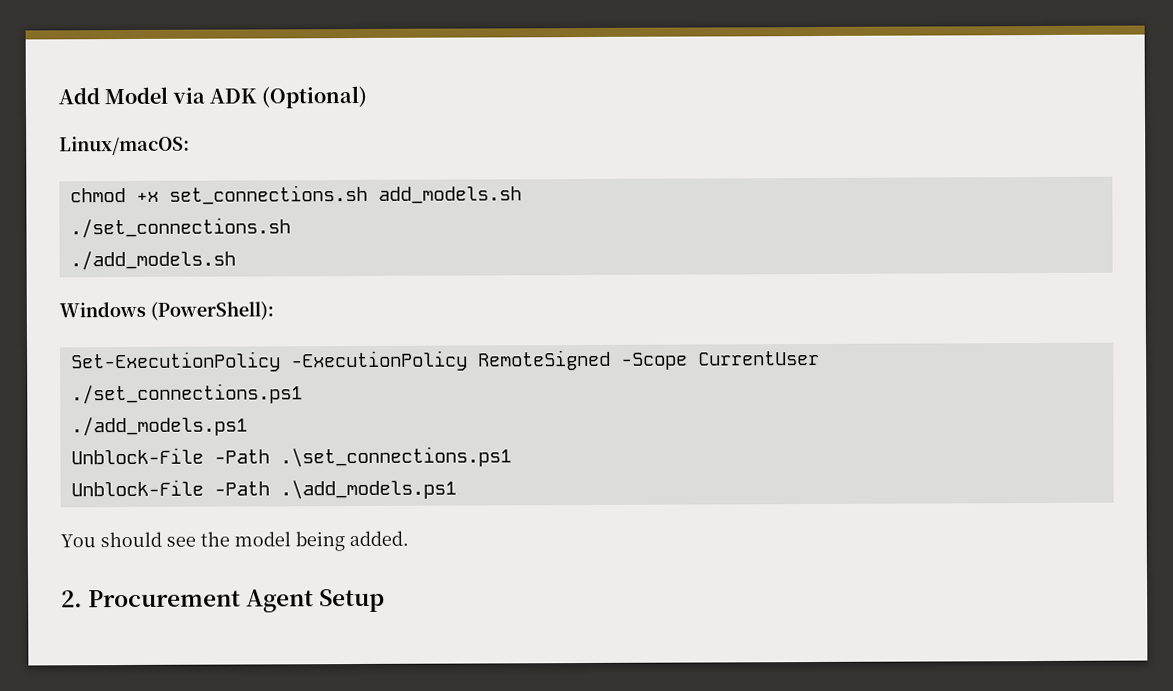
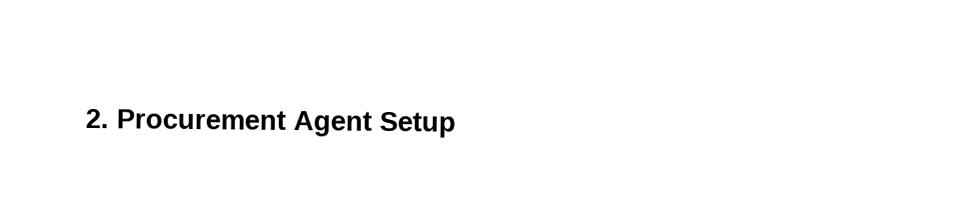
- Add Model via ADK (Optional)
- Linux/macOS:
- chmod +x set_connections.sh add_models.sh
- ./set_connections.sh
- ./add_models.sh
- Windows (PowerShell):
- Set-ExecutionPolicy -ExecutionPolicy RemoteSigned -Scope CurrentUser
- ./set_connections.ps1
- ./add_models.ps1
- Unblock-File -Path .\set_connections.ps1
- Unblock-File -Path .\add_models.ps1
- You should see the model being added.

